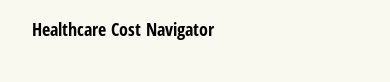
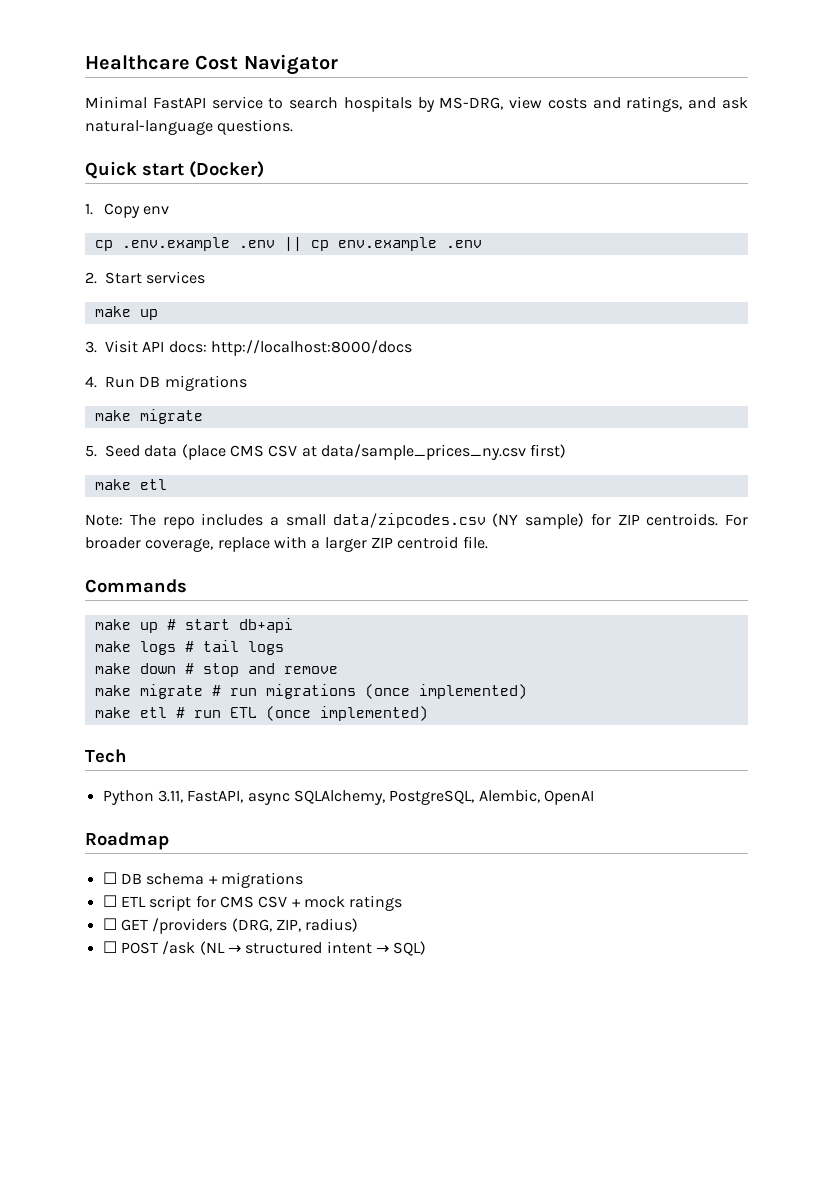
+ Minimal FastAPI service to search hospitals by MS-DRG, view costs and ratings, and ask natural-language questions.
+ Quick start (Docker)
+ 1. Copy env
+ cp .env.example .env || cp env.example .env
+ 2. Start services
+ make up
+ 3. Visit API docs: http://localhost:8000/docs
+ 4. Run DB migrations
+ make migrate
+ 5. Seed data (place CMS CSV at data/sample_prices_ny.csv first)
+ make etl
+ Note: The repo includes a small data/zipcodes.csv (NY sample) for ZIP centroids. For broader coverage, replace with a larger ZIP centroid file.
+ Commands
+ make up # start db+api
+ make logs # tail logs
+ make down # stop and remove
+ make migrate # run migrations (once implemented)
+ make etl # run ETL (once implemented)
+ Tech
+ Python 3.11, FastAPI, async SQLAlchemy, PostgreSQL, Alembic, OpenAI
+ Roadmap
+ ☐ DB schema + migrations
+ ☐ ETL script for CMS CSV + mock ratings
+ ☐ GET /providers (DRG, ZIP, radius)
+ ☐ POST /ask (NL → structured intent → SQL)

